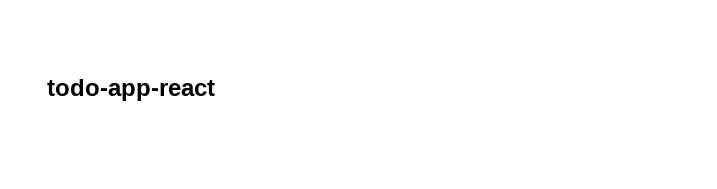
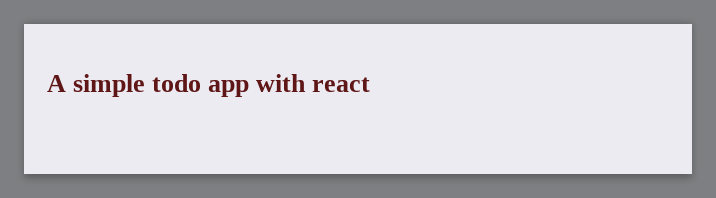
- todo-app-react
+ A simple todo app with react

